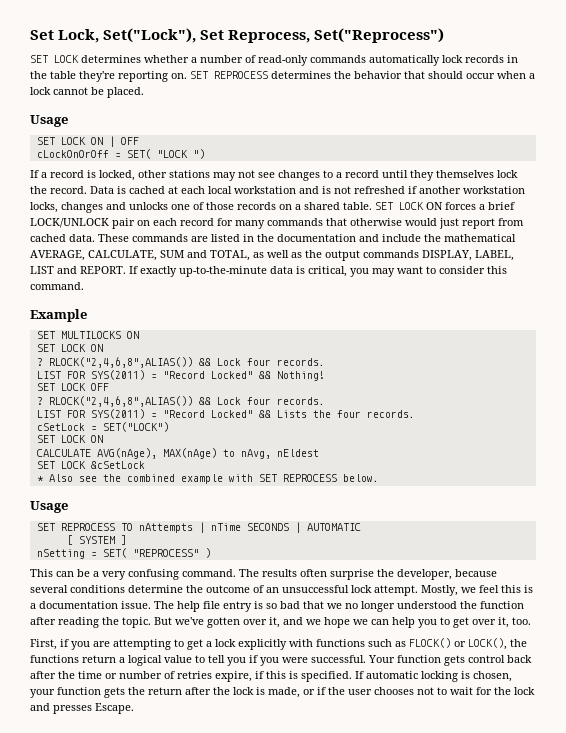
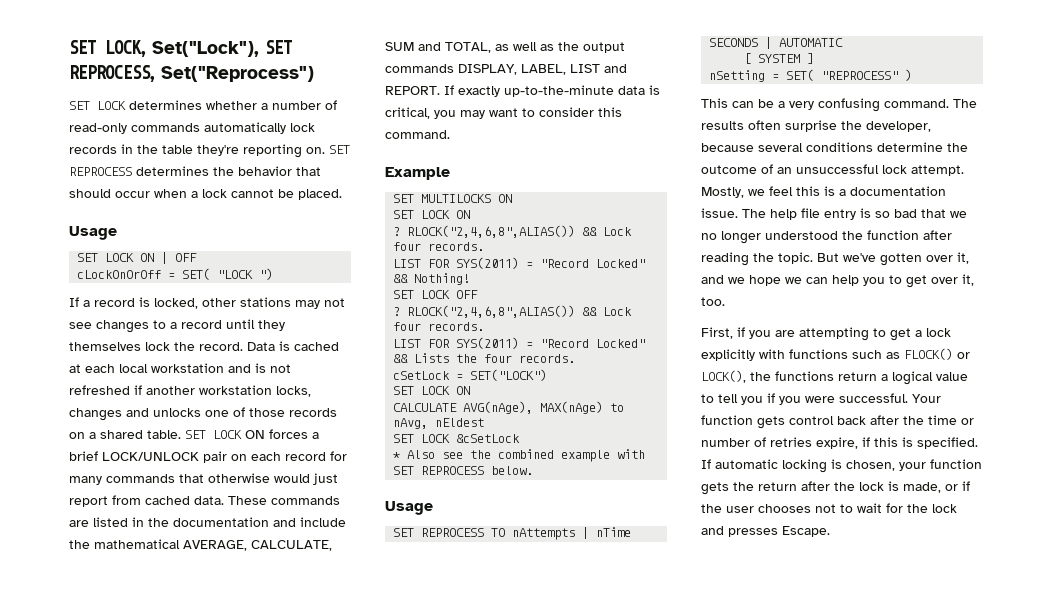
- Set Lock, Set("Lock"), Set Reprocess, Set("Reprocess")
+ SET LOCK, Set("Lock"), SET REPROCESS, Set("Reprocess")

